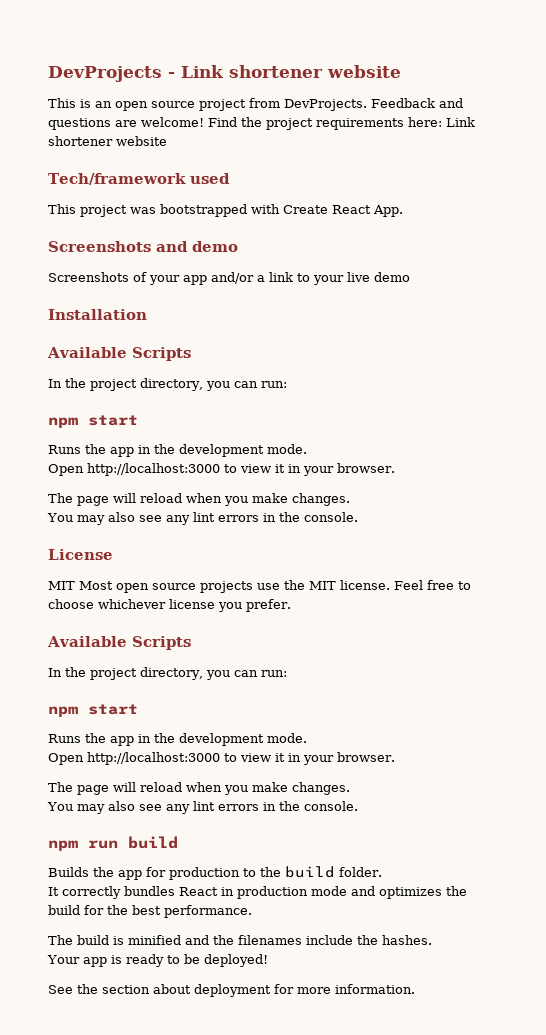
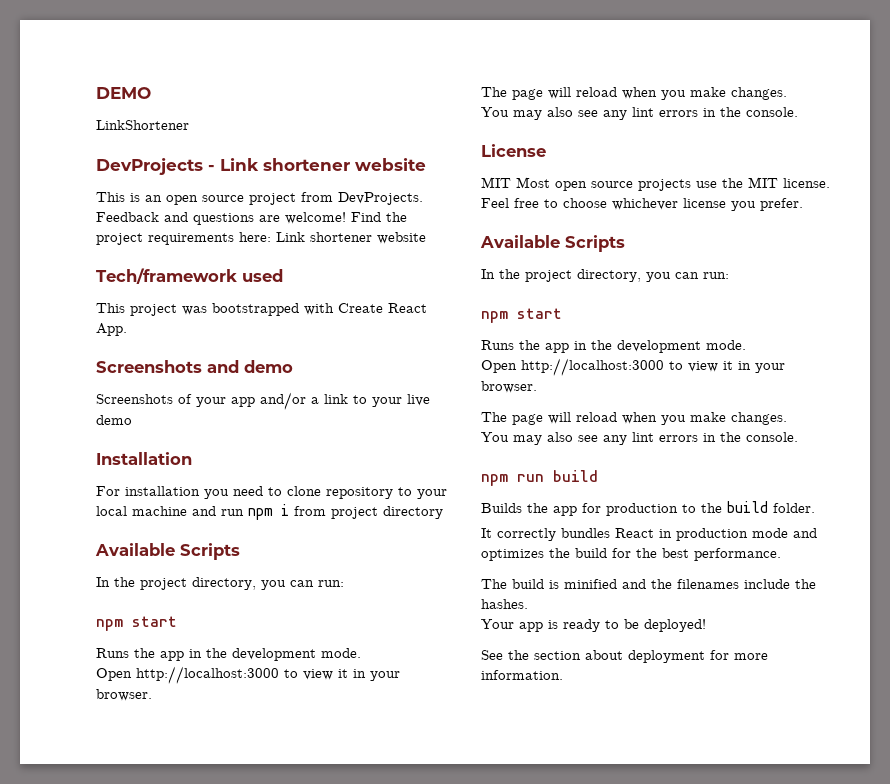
+ DEMO
+ LinkShortener
+ For installation you need to clone repository to your local machine and run npm i from project directory

